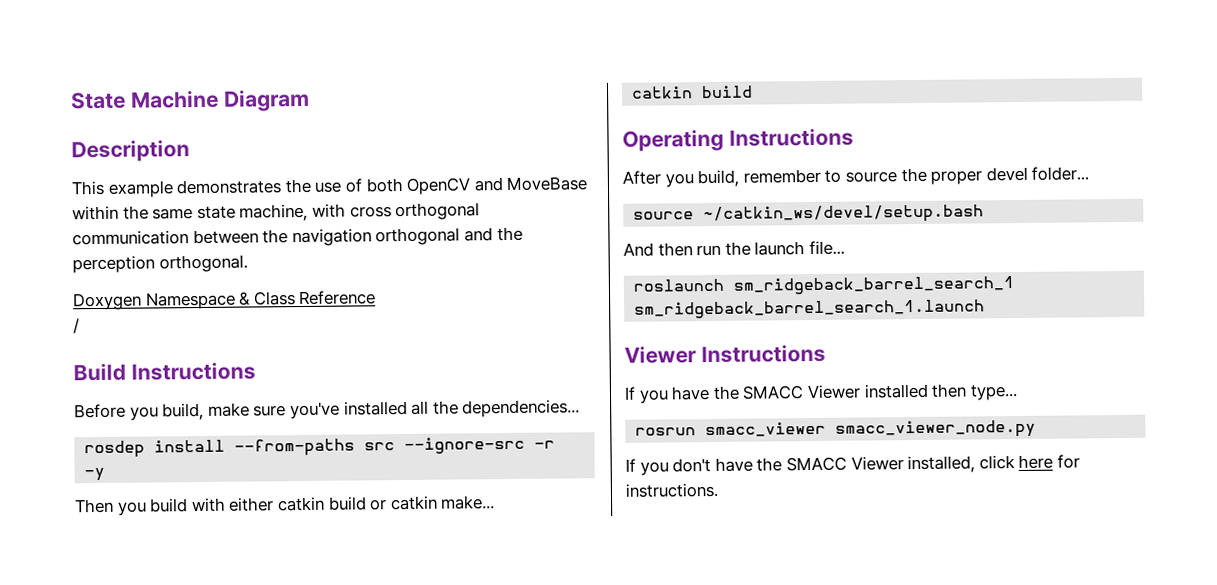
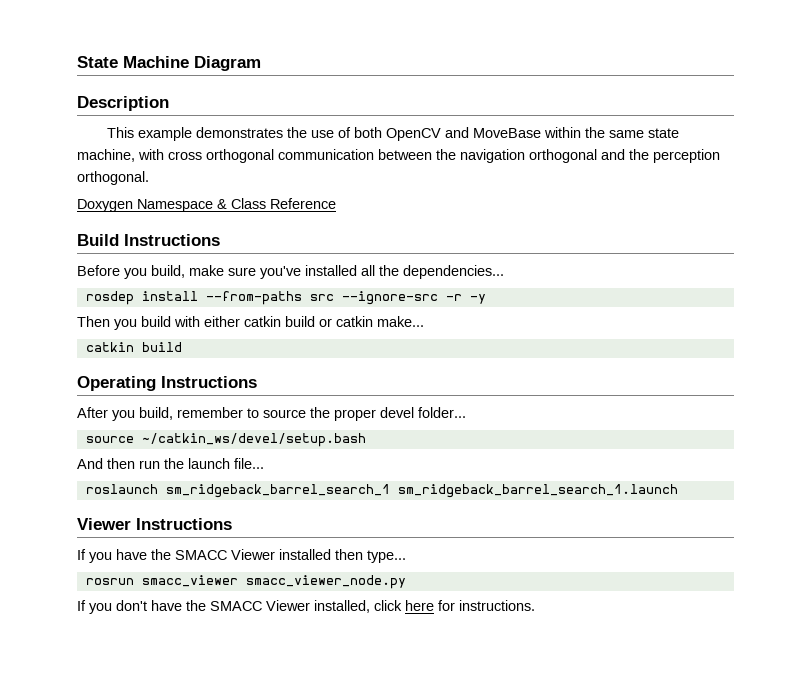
- /

